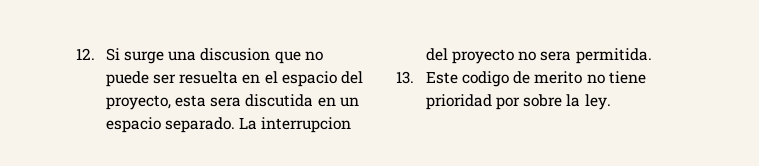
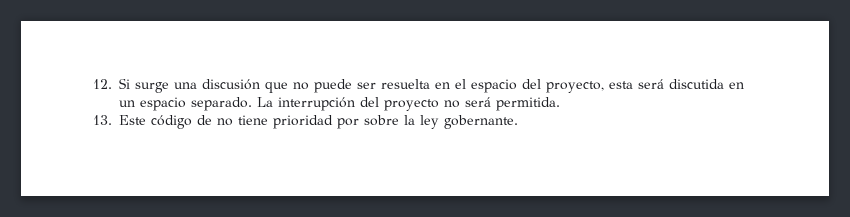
- 12. Si surge una discusion que no puede ser resuelta en el espacio del proyecto, esta sera discutida en un espacio separado.
+ 12. Si surge una discusión que no puede ser resuelta en el espacio del proyecto, esta será discutida en un espacio separado.
- La interrupcion del proyecto no sera permitida.
+ La interrupción del proyecto no será permitida.
- 13. Este codigo de merito no tiene prioridad por sobre la ley.
+ 13. Este código de no tiene prioridad por sobre la ley gobernante.

